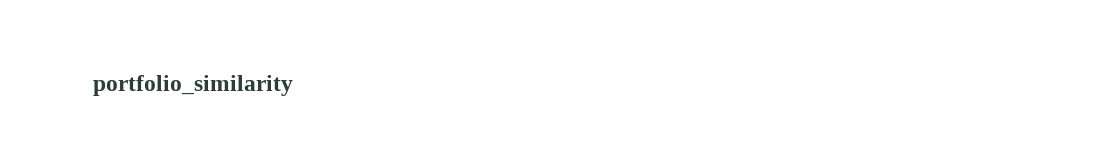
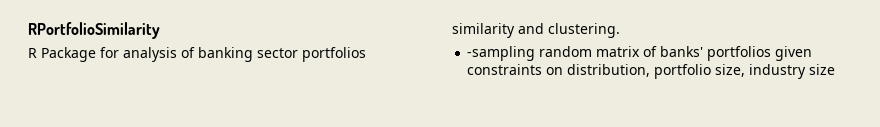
- portfolio_similarity
+ RPortfolioSimilarity
+ R Package for analysis of banking sector portfolios similarity and clustering.
+ -sampling random matrix of banks' portfolios given constraints on distribution, portfolio size, industry size

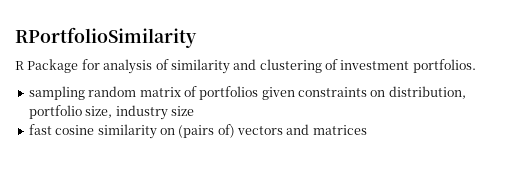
- R Package for analysis of banking sector portfolios similarity and clustering.
- -sampling random matrix of banks' portfolios given constraints on distribution, portfolio size, industry size
+ R Package for analysis of similarity and clustering of investment portfolios.
+ sampling random matrix of portfolios given constraints on distribution, portfolio size, industry size
+ fast cosine similarity on (pairs of) vectors and matrices

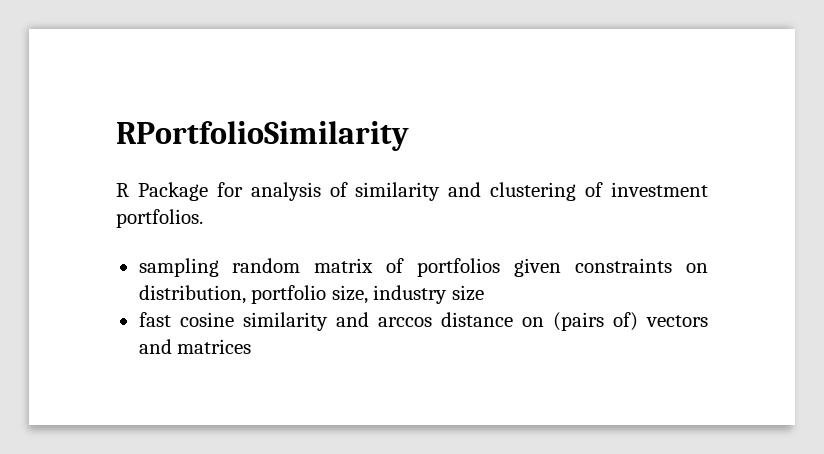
- fast cosine similarity on (pairs of) vectors and matrices
+ fast cosine similarity and arccos distance on (pairs of) vectors and matrices

